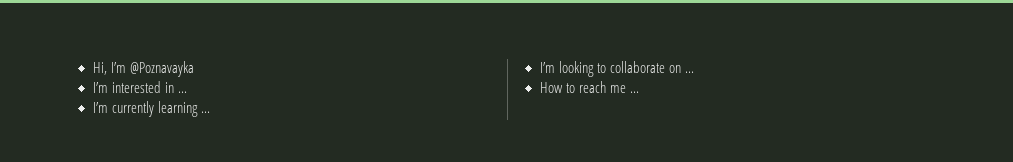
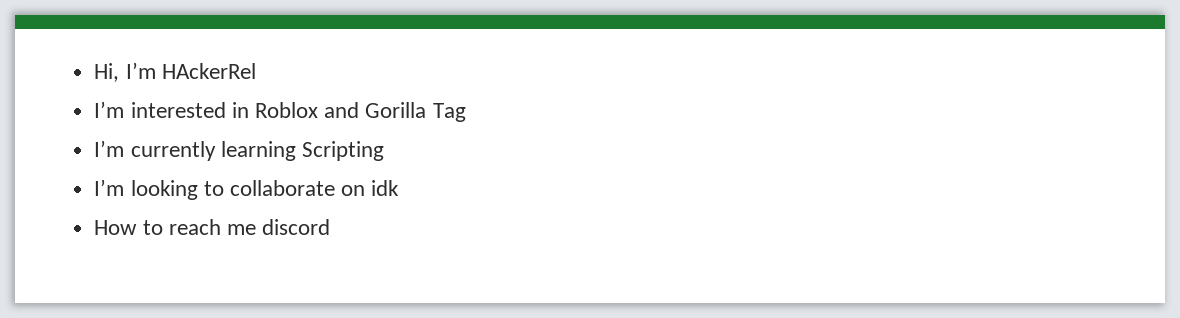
- Hi, I’m @Poznavayka
+ Hi, I’m HAckerRel
- I’m interested in ...
+ I’m interested in Roblox and Gorilla Tag
- I’m currently learning ...
+ I’m currently learning Scripting
- I’m looking to collaborate on ...
+ I’m looking to collaborate on idk
- How to reach me ...
+ How to reach me discord

